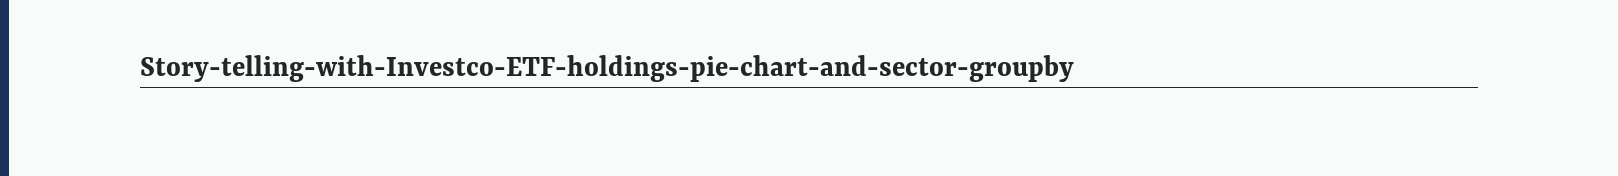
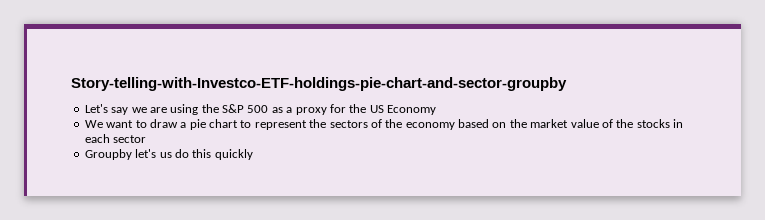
+ Let's say we are using the S&P 500 as a proxy for the US Economy
+ We want to draw a pie chart to represent the sectors of the economy based on the market value of the stocks in each sector
+ Groupby let's us do this quickly

